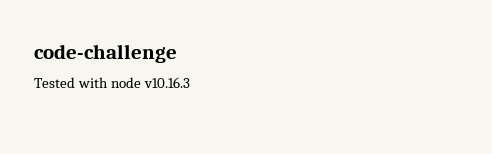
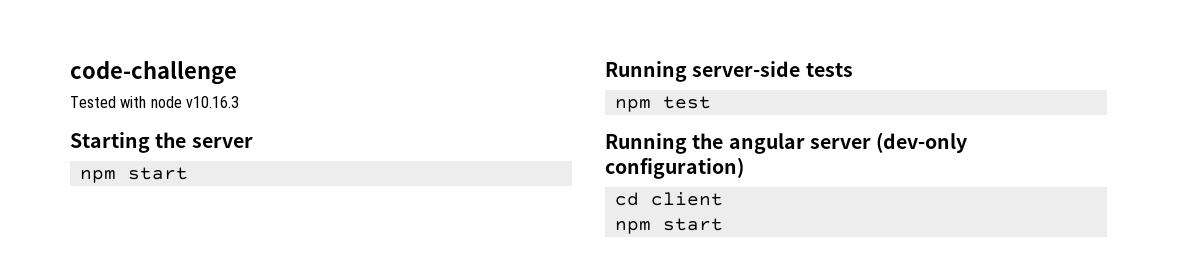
+ Starting the server
+ npm start
+ Running server-side tests
+ npm test
+ Running the angular server (dev-only configuration)
+ cd client
+ npm start

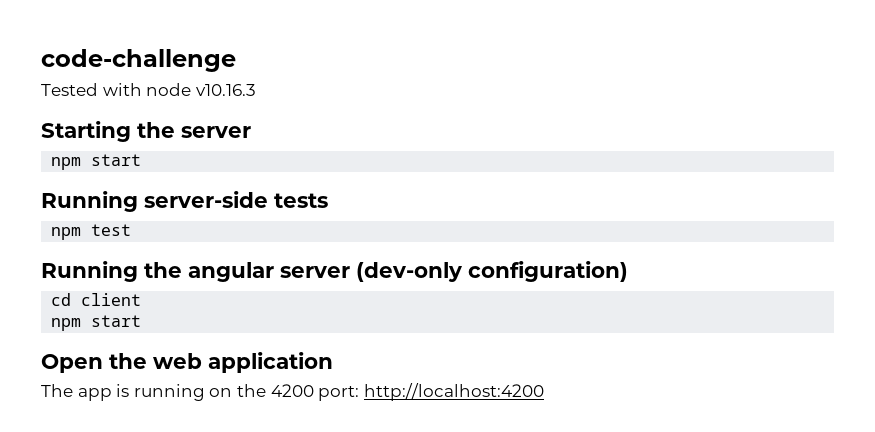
+ Open the web application
+ The app is running on the 4200 port: http://localhost:4200

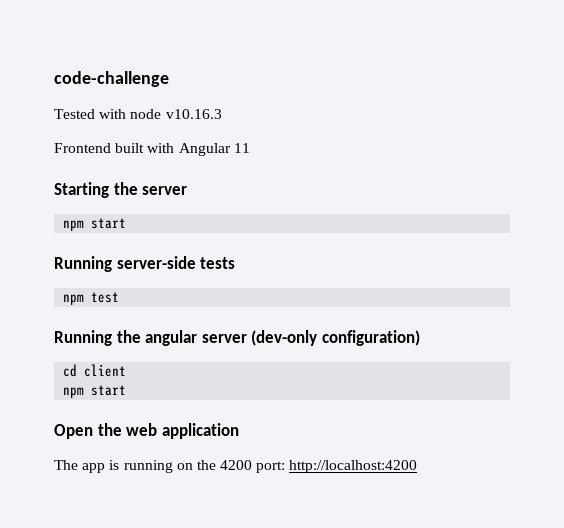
+ Frontend built with Angular 11

